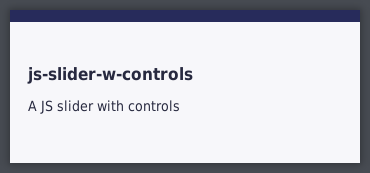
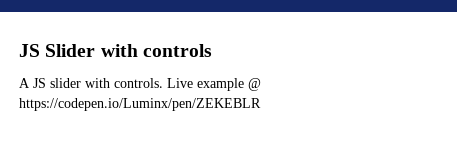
- js-slider-w-controls
+ JS Slider with controls
- A JS slider with controls
+ A JS slider with controls. Live example @ https://codepen.io/Luminx/pen/ZEKEBLR

